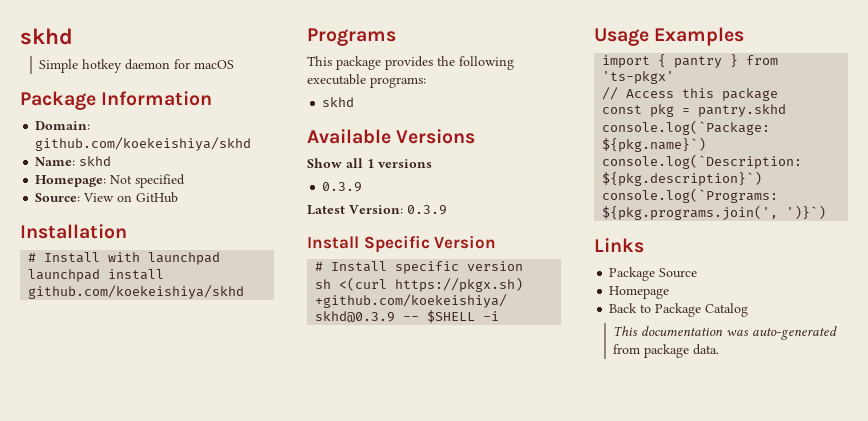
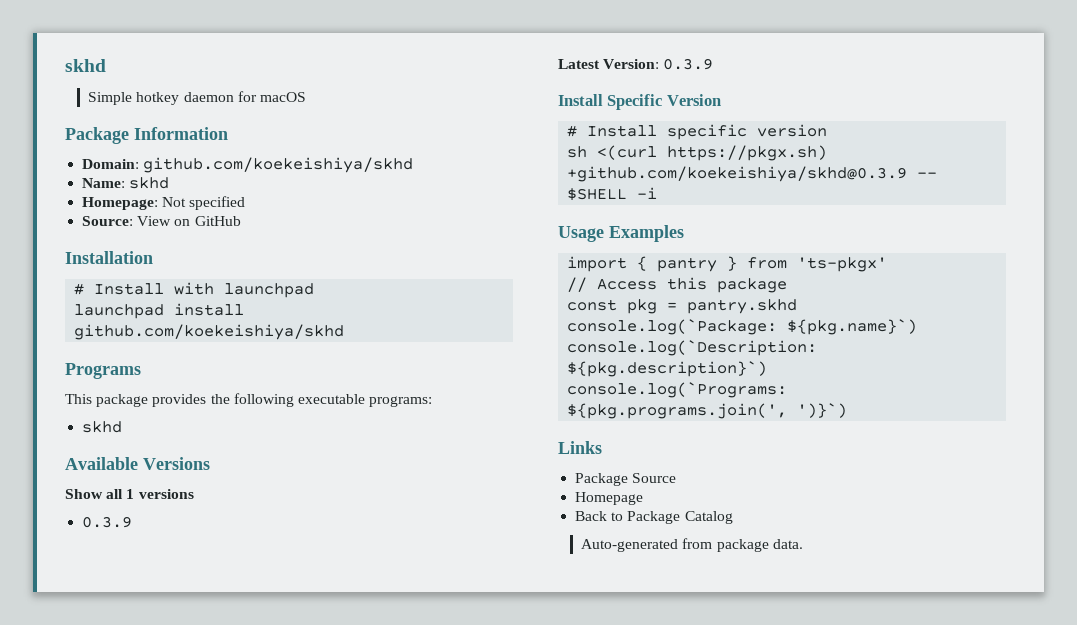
- This documentation was auto-generated from package data.
+ Auto-generated from package data.

